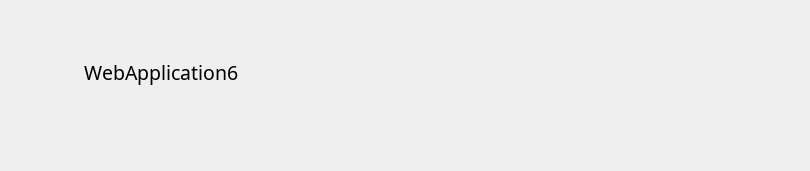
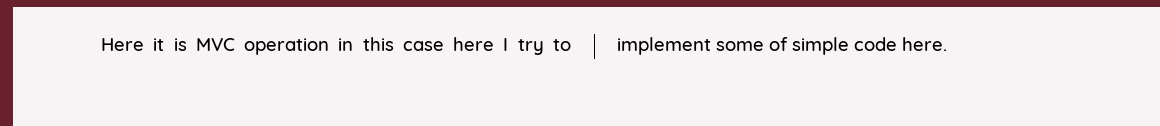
- WebApplication6
+ Here it is MVC operation in this case here I try to implement some of simple code here.

